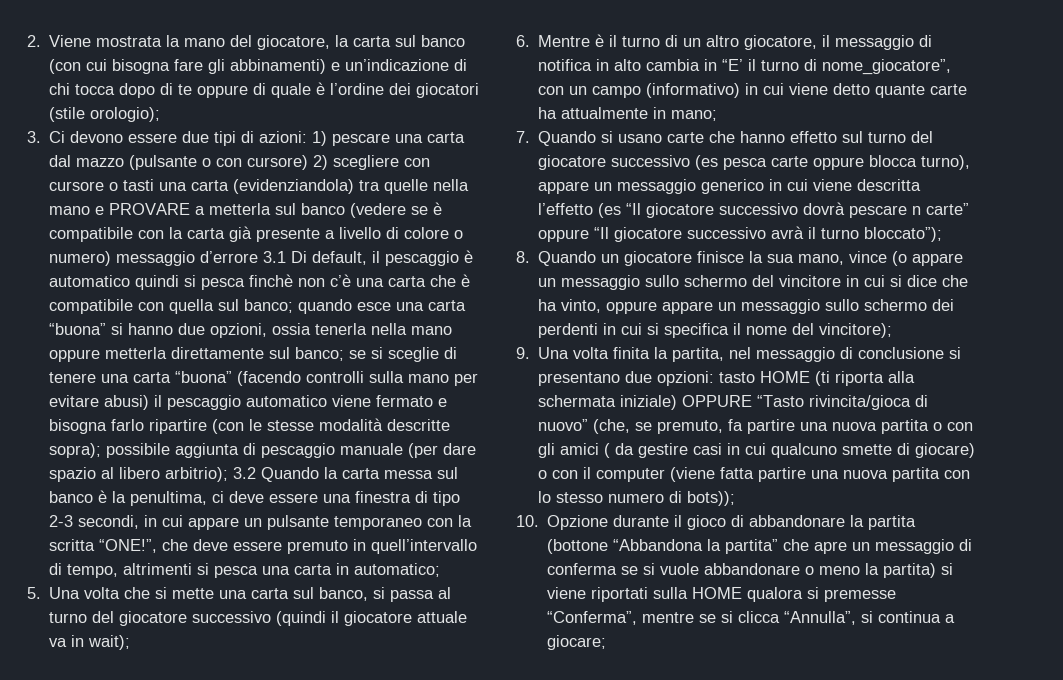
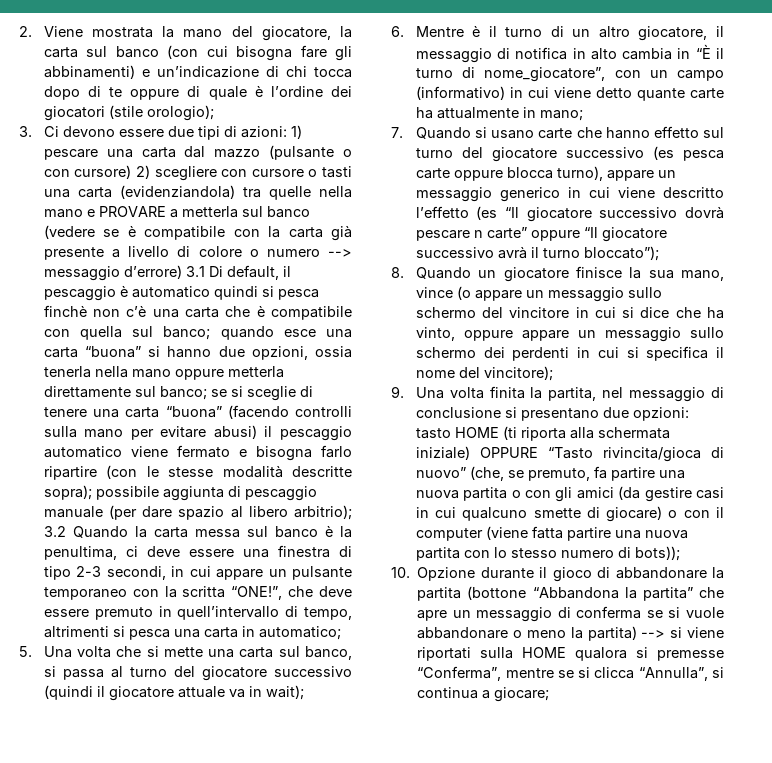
- 1) pescare una carta dal mazzo (pulsante o con cursore) 2) scegliere con cursore o tasti una carta (evidenziandola) tra quelle nella mano e PROVARE a metterla sul banco (vedere se è compatibile con la carta già presente a livello di colore o numero) messaggio d’errore 3.1 Di default, il pescaggio è automatico quindi si pesca finchè non c’è una carta che è compatibile con quella sul banco;
+ 1) pescare una carta dal mazzo (pulsante o con cursore) 2) scegliere con cursore o tasti una carta (evidenziandola) tra quelle nella mano e PROVARE a metterla sul banco (vedere se è compatibile con la carta già presente a livello di colore o numero --> messaggio d’errore) 3.1 Di default, il pescaggio è automatico quindi si pesca finchè non c’è una carta che è compatibile con quella sul banco;
- 6. Mentre è il turno di un altro giocatore, il messaggio di notifica in alto cambia in “E’ il turno di nome_giocatore”, con un campo (informativo) in cui viene detto quante carte ha attualmente in mano;
+ 6. Mentre è il turno di un altro giocatore, il messaggio di notifica in alto cambia in “È il turno di nome_giocatore”, con un campo (informativo) in cui viene detto quante carte ha attualmente in mano;
- 7. Quando si usano carte che hanno effetto sul turno del giocatore successivo (es pesca carte oppure blocca turno), appare un messaggio generico in cui viene descritta l’effetto (es “Il giocatore successivo dovrà pescare n carte” oppure “Il giocatore successivo avrà il turno bloccato”);
+ 7. Quando si usano carte che hanno effetto sul turno del giocatore successivo (es pesca carte oppure blocca turno), appare un messaggio generico in cui viene descritto l’effetto (es “Il giocatore successivo dovrà pescare n carte” oppure “Il giocatore successivo avrà il turno bloccato”);
- tasto HOME (ti riporta alla schermata iniziale) OPPURE “Tasto rivincita/gioca di nuovo” (che, se premuto, fa partire una nuova partita o con gli amici ( da gestire casi in cui qualcuno smette di giocare) o con il computer (viene fatta partire una nuova partita con lo stesso numero di bots));
+ tasto HOME (ti riporta alla schermata iniziale) OPPURE “Tasto rivincita/gioca di nuovo” (che, se premuto, fa partire una nuova partita o con gli amici (da gestire casi in cui qualcuno smette di giocare) o con il computer (viene fatta partire una nuova partita con lo stesso numero di bots));
- 10. Opzione durante il gioco di abbandonare la partita (bottone “Abbandona la partita” che apre un messaggio di conferma se si vuole abbandonare o meno la partita) si viene riportati sulla HOME qualora si premesse “Conferma”, mentre se si clicca “Annulla”, si continua a giocare;
+ 10. Opzione durante il gioco di abbandonare la partita (bottone “Abbandona la partita” che apre un messaggio di conferma se si vuole abbandonare o meno la partita) --> si viene riportati sulla HOME qualora si premesse “Conferma”, mentre se si clicca “Annulla”, si continua a giocare;

